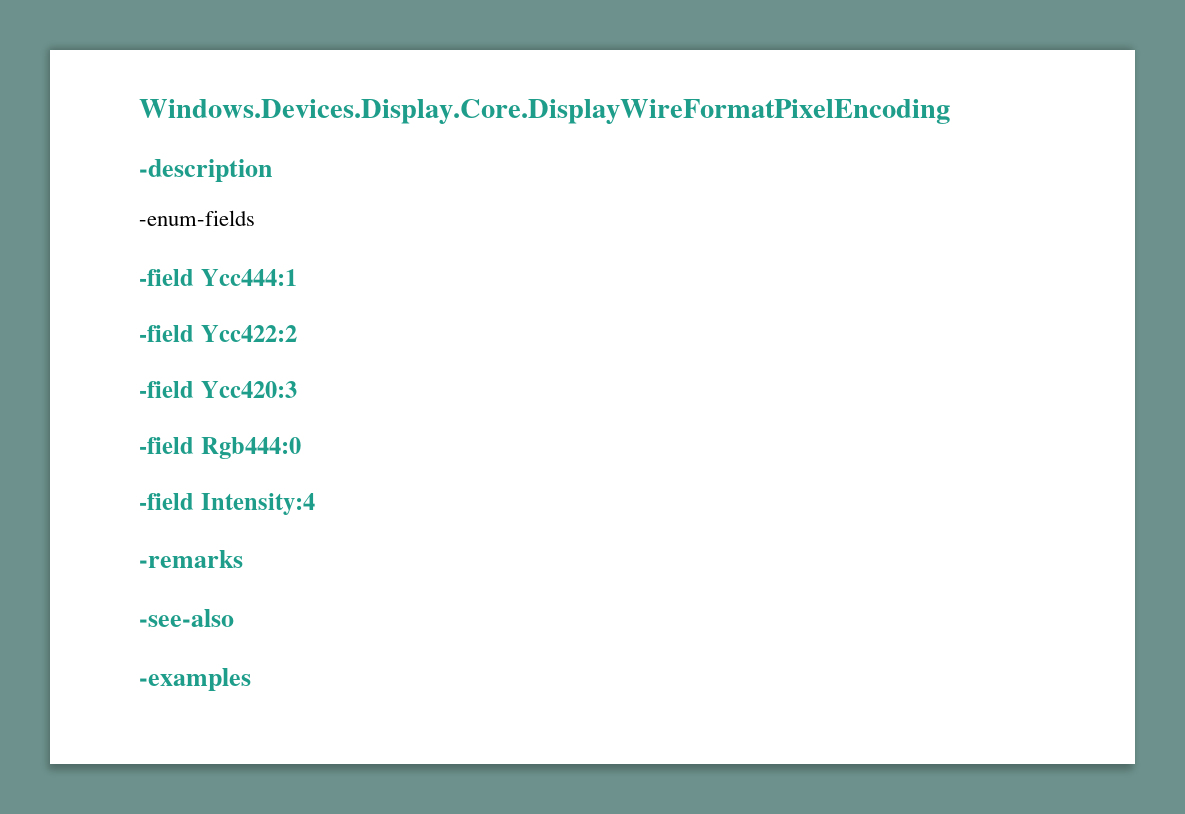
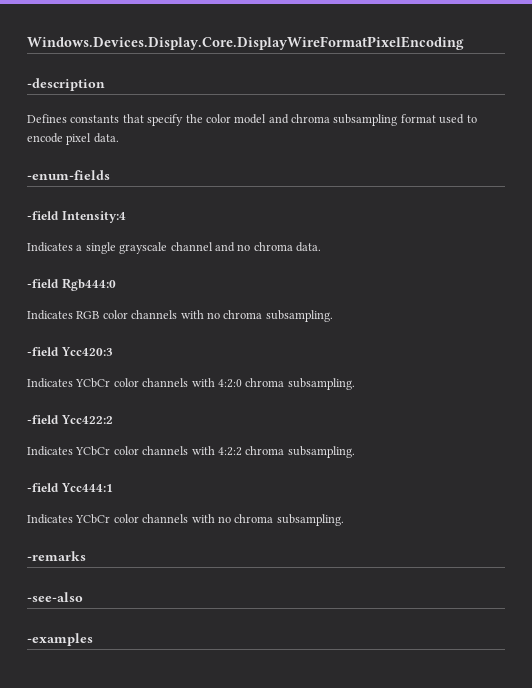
+ Defines constants that specify the color model and chroma subsampling format used to encode pixel data.
  -enum-fields
+ -field Intensity:4
+ Indicates a single grayscale channel and no chroma data.
+ -field Rgb444:0
+ Indicates RGB color channels with no chroma subsampling.
+ -field Ycc420:3
+ Indicates YCbCr color channels with 4:2:0 chroma subsampling.
+ -field Ycc422:2
+ Indicates YCbCr color channels with 4:2:2 chroma subsampling.
  -field Ycc444:1
- -field Ycc422:2
- -field Ycc420:3
- -field Rgb444:0
- -field Intensity:4
+ Indicates YCbCr color channels with no chroma subsampling.

